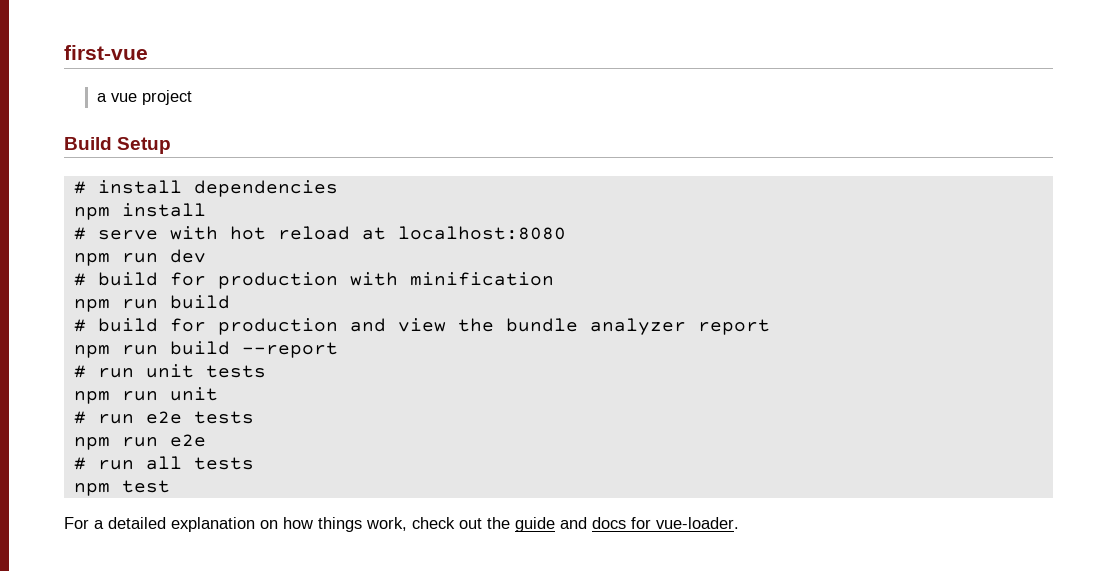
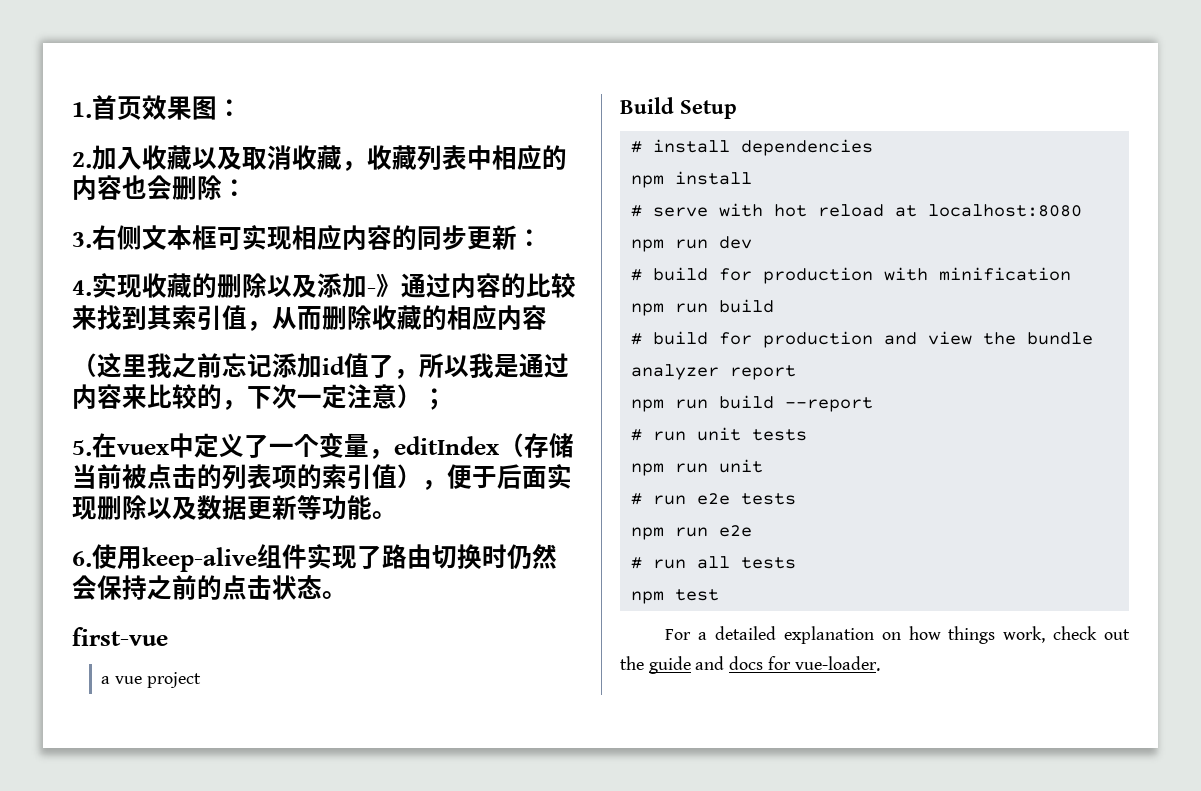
+ 1.首页效果图：
+ 2.加入收藏以及取消收藏，收藏列表中相应的内容也会删除：
+ 3.右侧文本框可实现相应内容的同步更新：
+ 4.实现收藏的删除以及添加-》通过内容的比较来找到其索引值，从而删除收藏的相应内容
+ （这里我之前忘记添加id值了，所以我是通过内容来比较的，下次一定注意）；
+ 5.在vuex中定义了一个变量，editIndex（存储当前被点击的列表项的索引值），便于后面实现删除以及数据更新等功能。
+ 6.使用keep-alive组件实现了路由切换时仍然会保持之前的点击状态。

